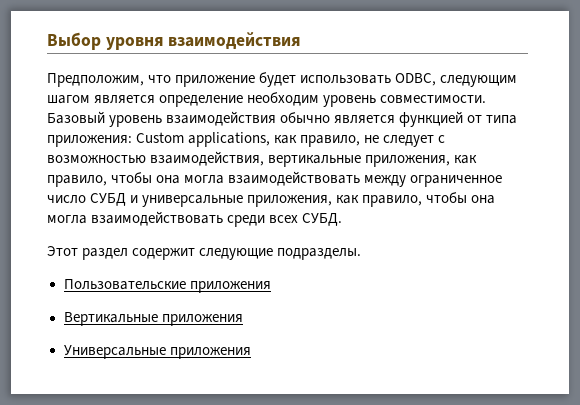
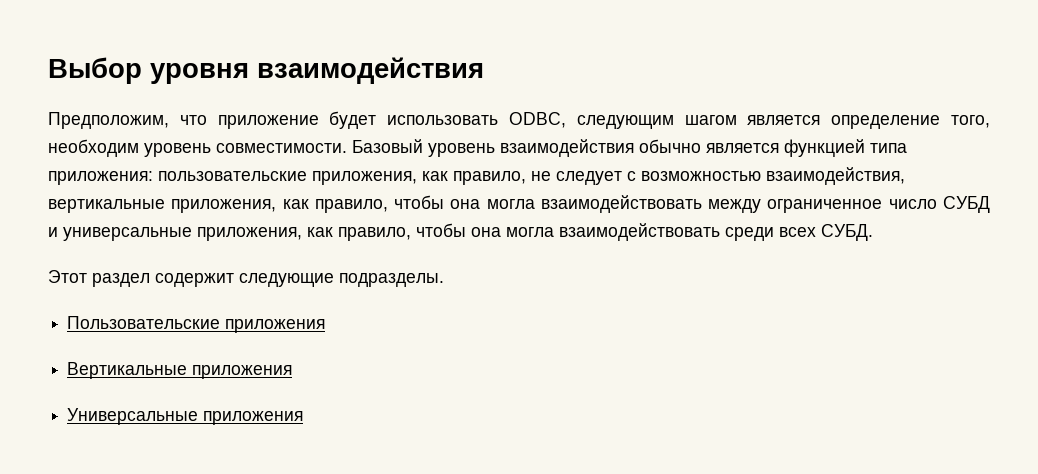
- Предположим, что приложение будет использовать ODBC, следующим шагом является определение необходим уровень совместимости.
+ Предположим, что приложение будет использовать ODBC, следующим шагом является определение того, необходим уровень совместимости.
- Базовый уровень взаимодействия обычно является функцией от типа приложения: Custom applications, как правило, не следует с возможностью взаимодействия, вертикальные приложения, как правило, чтобы она могла взаимодействовать между ограниченное число СУБД и универсальные приложения, как правило, чтобы она могла взаимодействовать среди всех СУБД.
+ Базовый уровень взаимодействия обычно является функцией типа приложения: пользовательские приложения, как правило, не следует с возможностью взаимодействия, вертикальные приложения, как правило, чтобы она могла взаимодействовать между ограниченное число СУБД и универсальные приложения, как правило, чтобы она могла взаимодействовать среди всех СУБД.

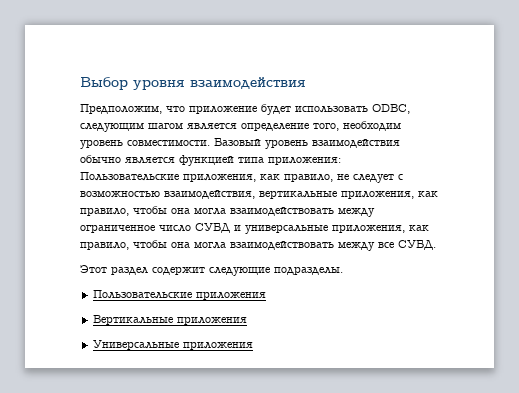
- Базовый уровень взаимодействия обычно является функцией типа приложения: пользовательские приложения, как правило, не следует с возможностью взаимодействия, вертикальные приложения, как правило, чтобы она могла взаимодействовать между ограниченное число СУБД и универсальные приложения, как правило, чтобы она могла взаимодействовать среди всех СУБД.
+ Базовый уровень взаимодействия обычно является функцией типа приложения: Пользовательские приложения, как правило, не следует с возможностью взаимодействия, вертикальные приложения, как правило, чтобы она могла взаимодействовать между ограниченное число СУБД и универсальные приложения, как правило, чтобы она могла взаимодействовать между все СУБД.

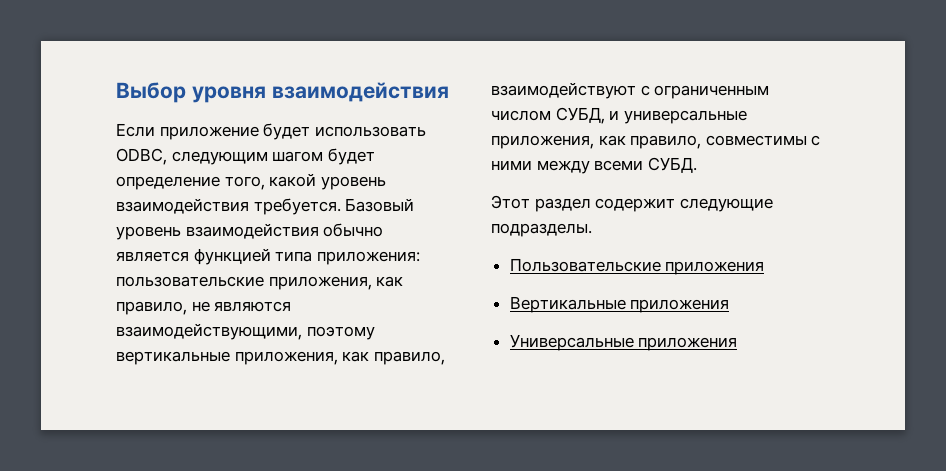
- Предположим, что приложение будет использовать ODBC, следующим шагом является определение того, необходим уровень совместимости.
+ Если приложение будет использовать ODBC, следующим шагом будет определение того, какой уровень взаимодействия требуется.
- Базовый уровень взаимодействия обычно является функцией типа приложения: Пользовательские приложения, как правило, не следует с возможностью взаимодействия, вертикальные приложения, как правило, чтобы она могла взаимодействовать между ограниченное число СУБД и универсальные приложения, как правило, чтобы она могла взаимодействовать между все СУБД.
+ Базовый уровень взаимодействия обычно является функцией типа приложения: пользовательские приложения, как правило, не являются взаимодействующими, поэтому вертикальные приложения, как правило, взаимодействуют с ограниченным числом СУБД, и универсальные приложения, как правило, совместимы с ними между всеми СУБД.

